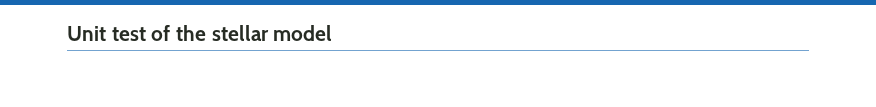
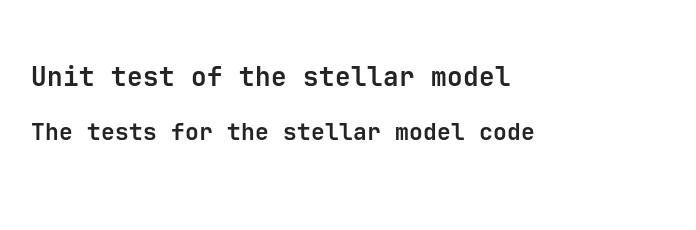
+ The tests for the stellar model code

